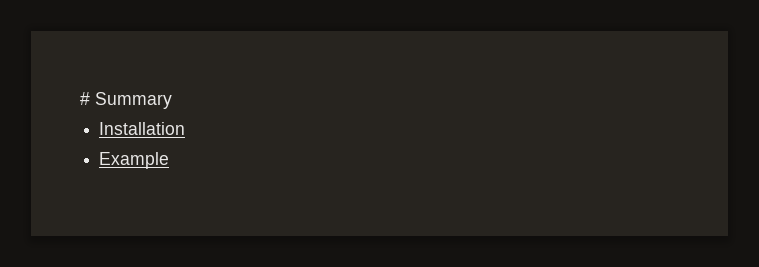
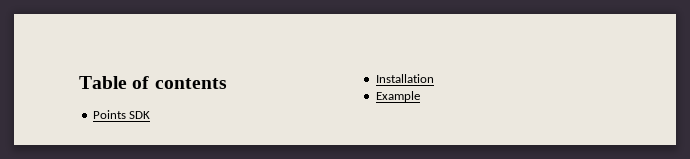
- # Summary
+ Table of contents
+ Points SDK

